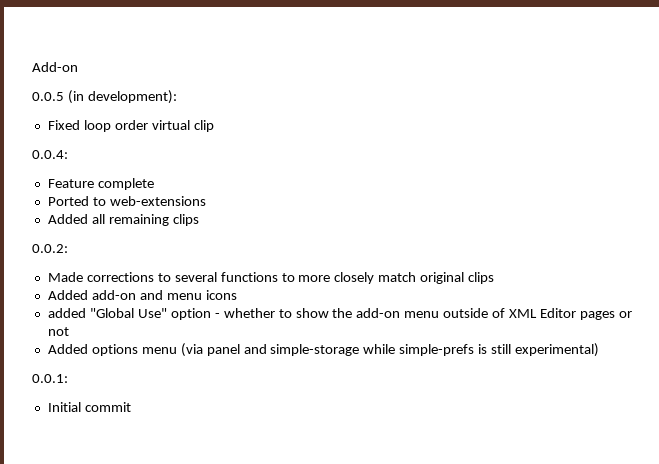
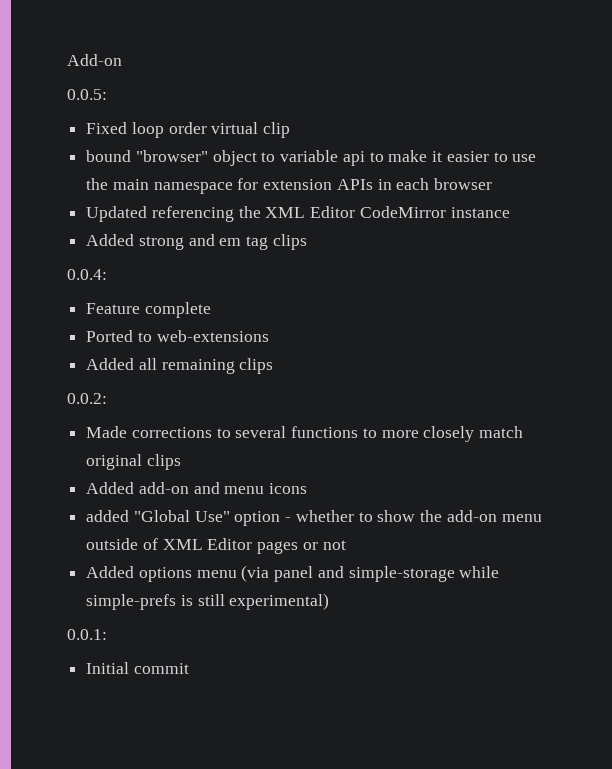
- 0.0.5 (in development):
+ 0.0.5:
+ bound "browser" object to variable api to make it easier to use the main namespace for extension APIs in each browser
+ Updated referencing the XML Editor CodeMirror instance
+ Added strong and em tag clips

